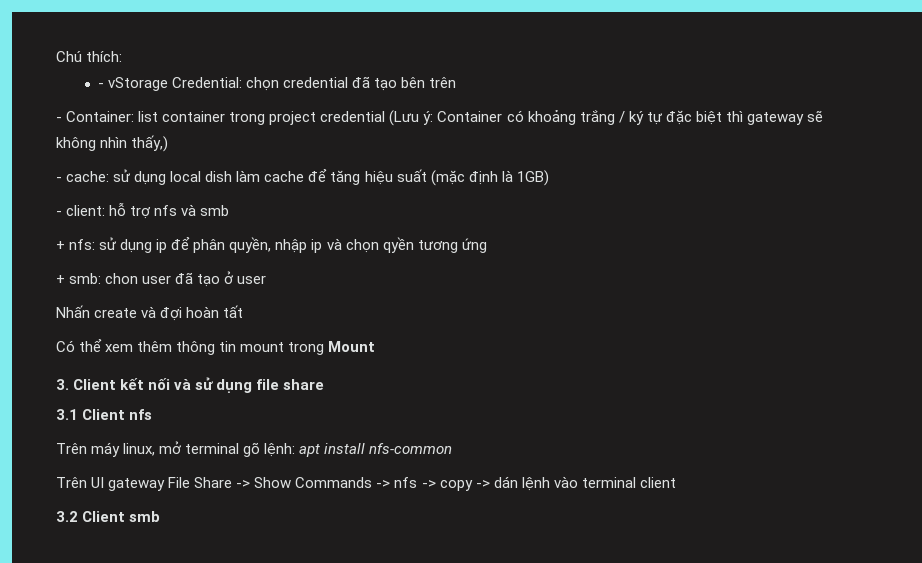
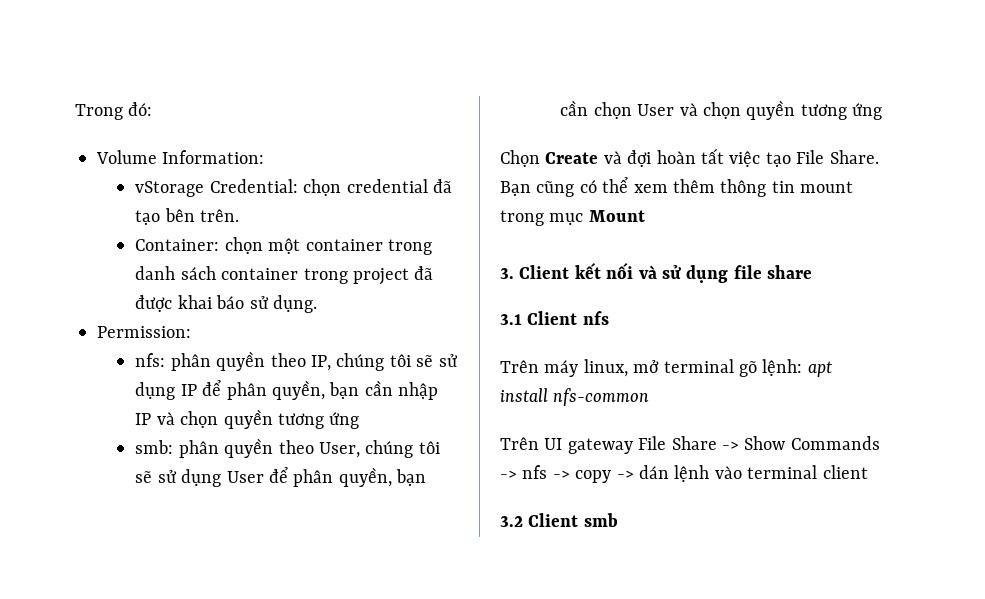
- Chú thích:
- - vStorage Credential: chọn credential đã tạo bên trên
- - Container: list container trong project credential (Lưu ý: Container có khoảng trắng / ký tự đặc biệt thì gateway sẽ không nhìn thấy,)
- - cache: sử dụng local dish làm cache để tăng hiệu suất (mặc định là 1GB)
- - client: hỗ trợ nfs và smb
- + nfs: sử dụng ip để phân quyền, nhập ip và chọn qyền tương ứng
- + smb: chon user đã tạo ở user
- Nhấn create và đợi hoàn tất
- Có thể xem thêm thông tin mount trong Mount
+ Trong đó:
+ Volume Information:
+ vStorage Credential: chọn credential đã tạo bên trên.
+ Container: chọn một container trong danh sách container trong project đã được khai báo sử dụng.
+ Permission:
+ nfs: phân quyền theo IP, chúng tôi sẽ sử dụng IP để phân quyền, bạn cần nhập IP và chọn quyền tương ứng
+ smb: phân quyền theo User, chúng tôi sẽ sử dụng User để phân quyền, bạn cần chọn User và chọn quyền tương ứng
+ Chọn Create và đợi hoàn tất việc tạo File Share. Bạn cũng có thể xem thêm thông tin mount trong mục Mount

